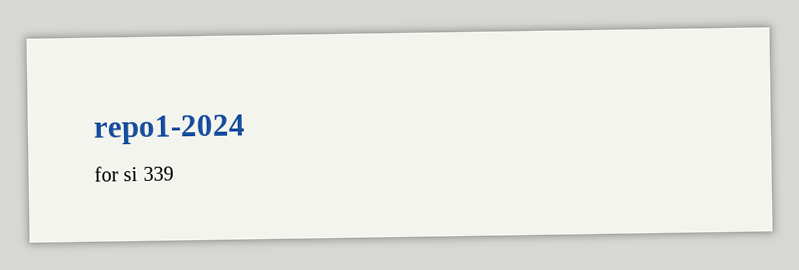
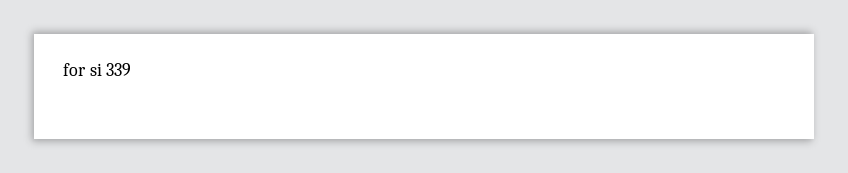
- repo1-2024

